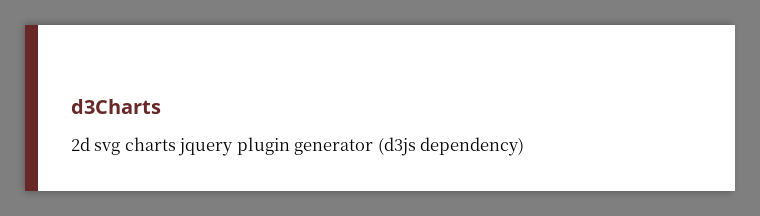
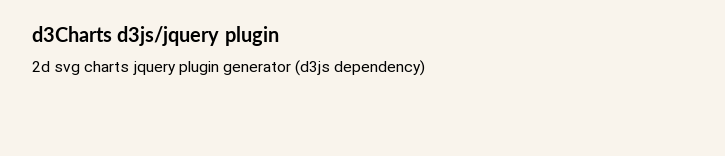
- d3Charts
+ d3Charts d3js/jquery plugin

